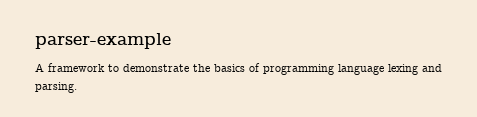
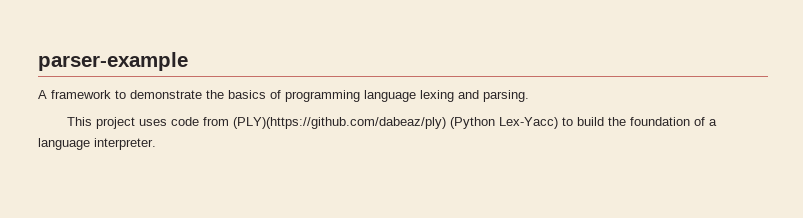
+ This project uses code from (PLY)(https://github.com/dabeaz/ply) (Python Lex-Yacc) to build the foundation of a language interpreter.

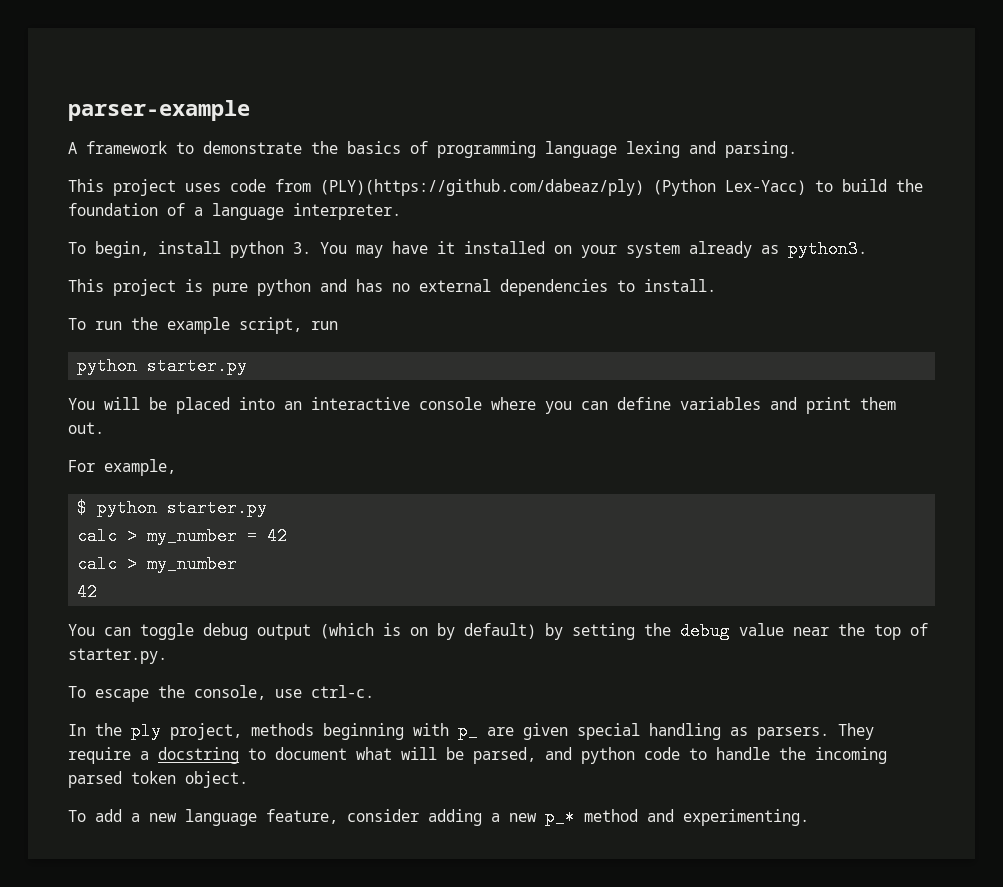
+ To begin, install python 3. You may have it installed on your system already as python3.
+ This project is pure python and has no external dependencies to install.
+ To run the example script, run
+ python starter.py
+ You will be placed into an interactive console where you can define variables and print them out.
+ For example,
+ $ python starter.py
+ calc > my_number = 42
+ calc > my_number
+ 42
+ You can toggle debug output (which is on by default) by setting the debug value near the top of starter.py.
+ To escape the console, use ctrl-c.
+ In the ply project, methods beginning with p_ are given special handling as parsers. They require a docstring to document what will be parsed, and python code to handle the incoming parsed token object.
+ To add a new language feature, consider adding a new p_* method and experimenting.

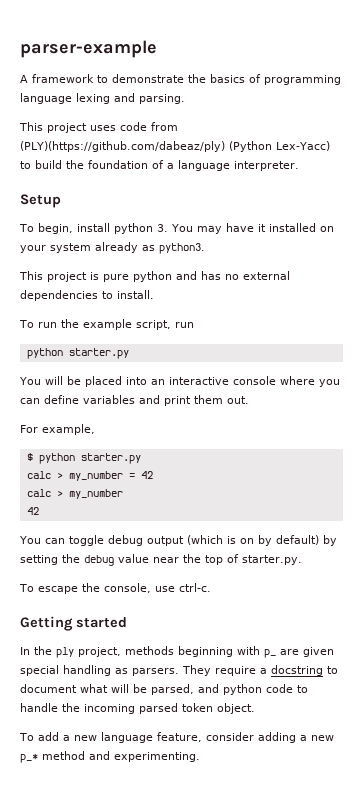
+ Setup
+ Getting started

